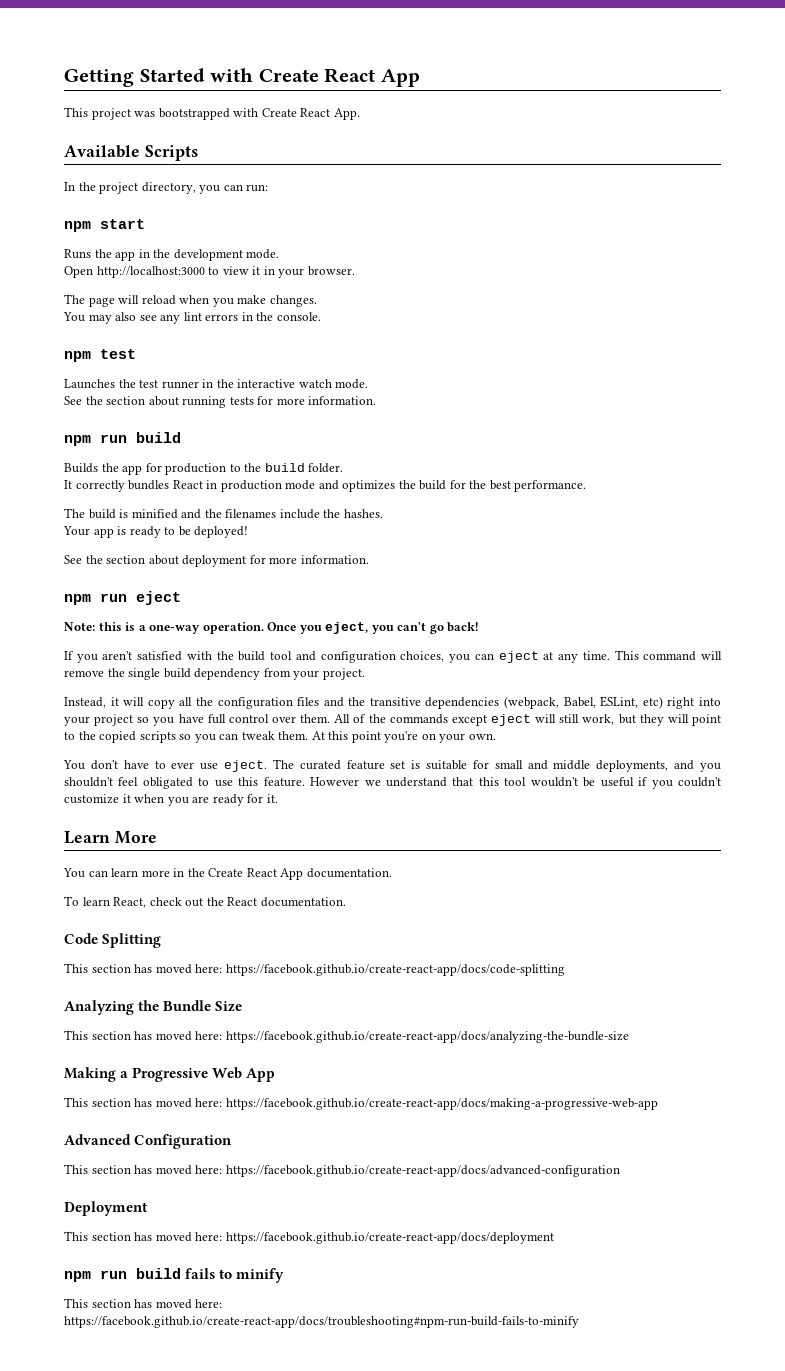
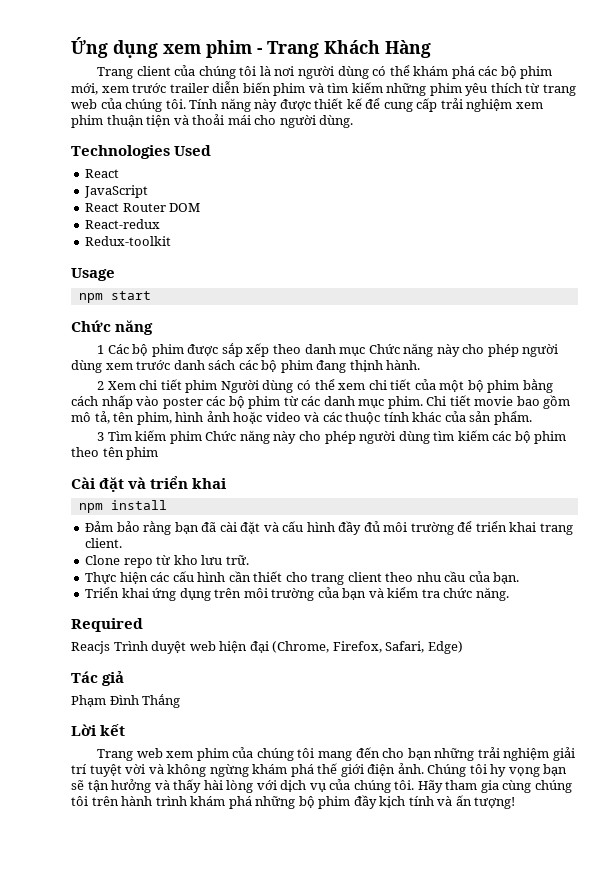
- Getting Started with Create React App
- This project was bootstrapped with Create React App.
- Available Scripts
- In the project directory, you can run:
+ Ứng dụng xem phim - Trang Khách Hàng
+ Trang client của chúng tôi là nơi người dùng có thể khám phá các bộ phim mới, xem trước trailer diễn biến phim và tìm kiếm những phim yêu thích từ trang web của chúng tôi. Tính năng này được thiết kế để cung cấp trải nghiệm xem phim thuận tiện và thoải mái cho người dùng.
+ Technologies Used
+ React
+ JavaScript
+ React Router DOM
+ React-redux
+ Redux-toolkit
+ Usage
  npm start
- Runs the app in the development mode.
- Open http://localhost:3000 to view it in your browser.
- The page will reload when you make changes.
- You may also see any lint errors in the console.
- npm test
- Launches the test runner in the interactive watch mode.
- See the section about running tests for more information.
- npm run build
- Builds the app for production to the build folder.
- It correctly bundles React in production mode and optimizes the build for the best performance.
- The build is minified and the filenames include the hashes.
- Your app is ready to be deployed!
- See the section about deployment for more information.
- npm run eject
- Note: this is a one-way operation. Once you eject, you can't go back!
- If you aren't satisfied with the build tool and configuration choices, you can eject at any time. This command will remove the single build dependency from your project.
- Instead, it will copy all the configuration files and the transitive dependencies (webpack, Babel, ESLint, etc) right into your project so you have full control over them. All of the commands except eject will still work, but they will point to the copied scripts so you can tweak them. At this point you're on your own.
- You don't have to ever use eject. The curated feature set is suitable for small and middle deployments, and you shouldn't feel obligated to use this feature. However we understand that this tool wouldn't be useful if you couldn't customize it when you are ready for it.
- Learn More
- You can learn more in the Create React App documentation.
- To learn React, check out the React documentation.
- Code Splitting
- This section has moved here: https://facebook.github.io/create-react-app/docs/code-splitting
- Analyzing the Bundle Size
- This section has moved here: https://facebook.github.io/create-react-app/docs/analyzing-the-bundle-size
- Making a Progressive Web App
- This section has moved here: https://facebook.github.io/create-react-app/docs/making-a-progressive-web-app
- Advanced Configuration
- This section has moved here: https://facebook.github.io/create-react-app/docs/advanced-configuration
- Deployment
- This section has moved here: https://facebook.github.io/create-react-app/docs/deployment
- npm run build fails to minify
- This section has moved here: https://facebook.github.io/create-react-app/docs/troubleshooting#npm-run-build-fails-to-minify
+ Chức năng
+ 1 Các bộ phim được sắp xếp theo danh mục Chức năng này cho phép người dùng xem trước danh sách các bộ phim đang thịnh hành.
+ 2 Xem chi tiết phim Người dùng có thể xem chi tiết của một bộ phim bằng cách nhấp vào poster các bộ phim từ các danh mục phim. Chi tiết movie bao gồm mô tả, tên phim, hình ảnh hoặc video và các thuộc tính khác của sản phẩm.
+ 3 Tìm kiếm phim Chức năng này cho phép người dùng tìm kiếm các bộ phim theo tên phim
+ Cài đặt và triển khai
+ npm install
+ Đảm bảo rằng bạn đã cài đặt và cấu hình đầy đủ môi trường để triển khai trang client.
+ Clone repo từ kho lưu trữ.
+ Thực hiện các cấu hình cần thiết cho trang client theo nhu cầu của bạn.
+ Triển khai ứng dụng trên môi trường của bạn và kiểm tra chức năng.
+ Required
+ Reacjs Trình duyệt web hiện đại (Chrome, Firefox, Safari, Edge)
+ Tác giả
+ Phạm Đình Thắng
+ Lời kết
+ Trang web xem phim của chúng tôi mang đến cho bạn những trải nghiệm giải trí tuyệt vời và không ngừng khám phá thế giới điện ảnh. Chúng tôi hy vọng bạn sẽ tận hưởng và thấy hài lòng với dịch vụ của chúng tôi. Hãy tham gia cùng chúng tôi trên hành trình khám phá những bộ phim đầy kịch tính và ấn tượng!

